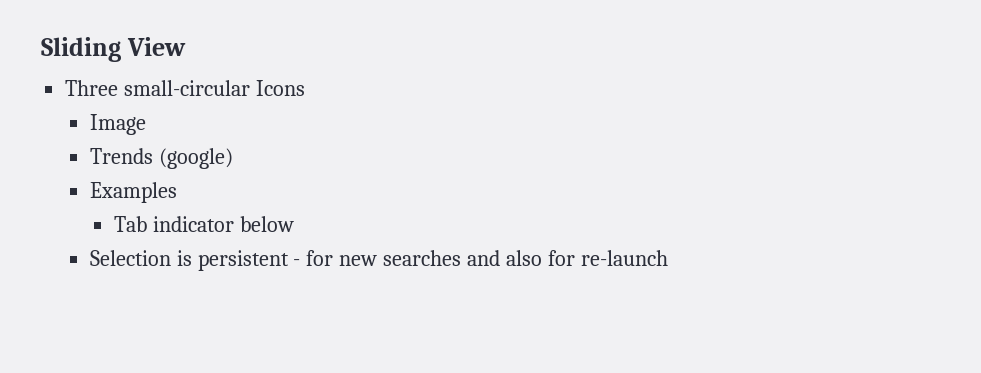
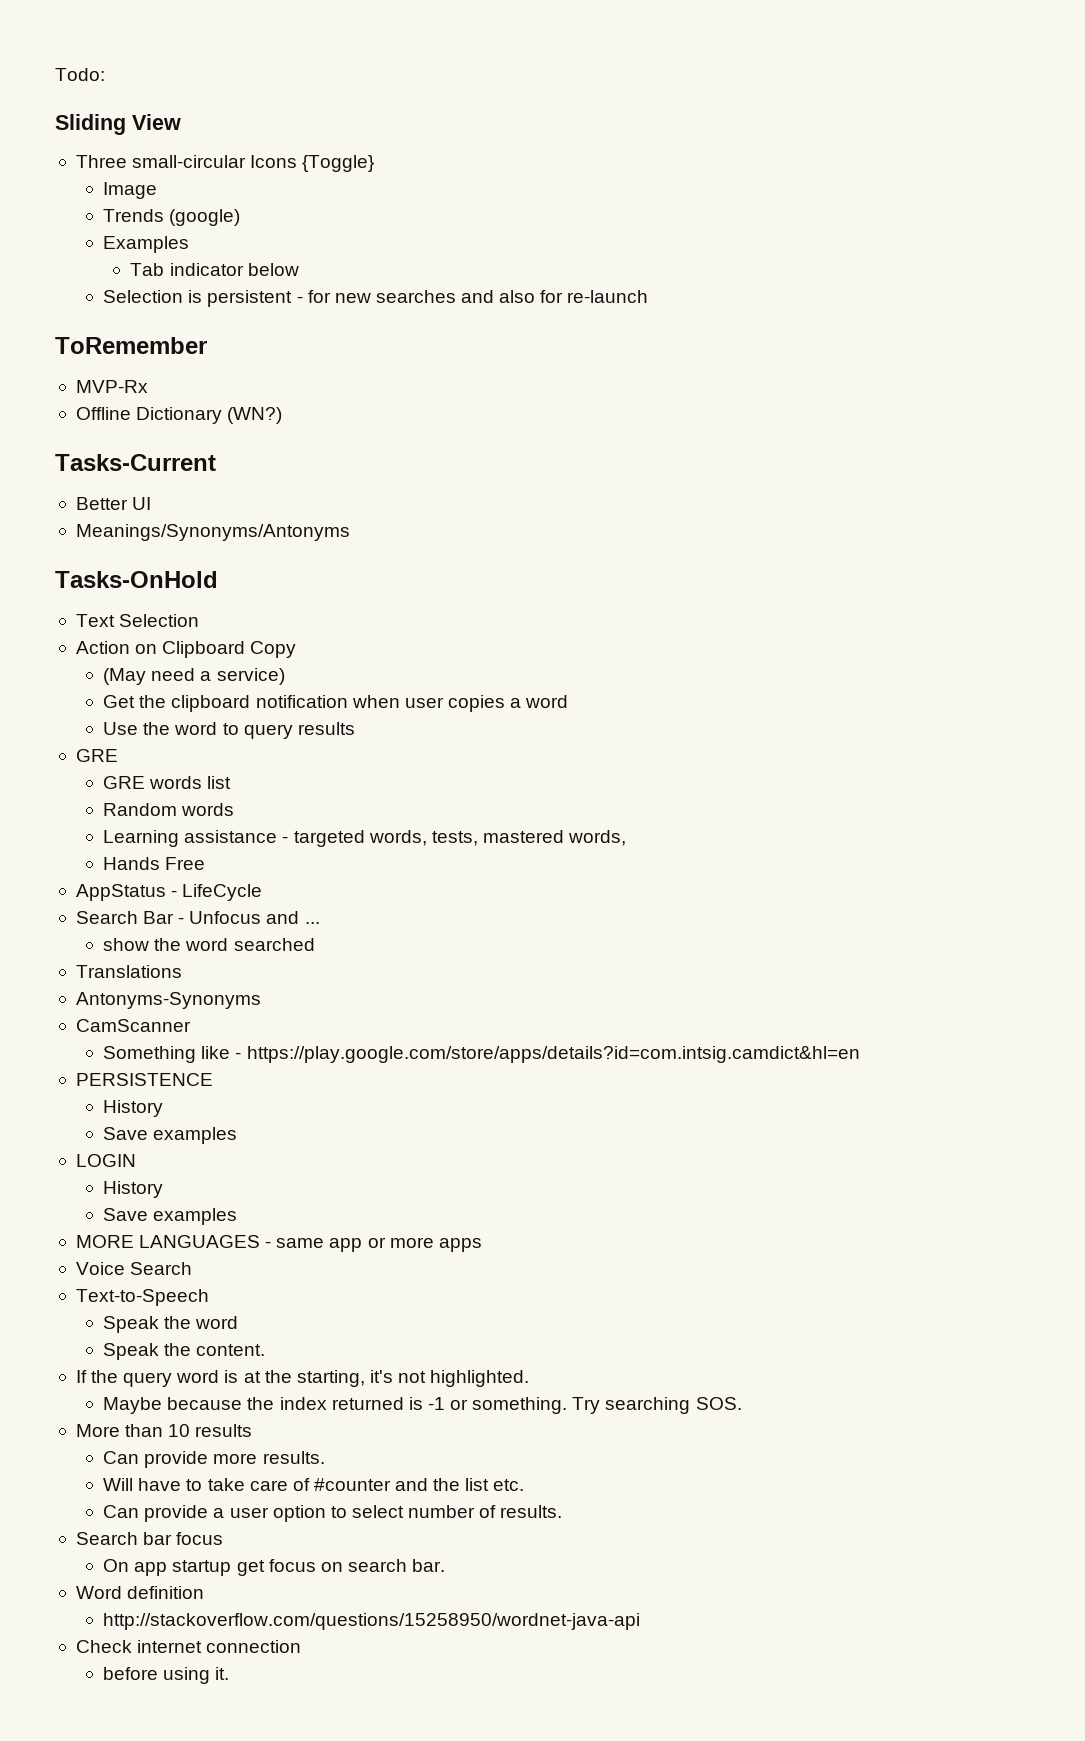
+ Todo:
- Three small-circular Icons
+ Three small-circular Icons {Toggle}
+ ToRemember
+ MVP-Rx
+ Offline Dictionary (WN?)
+ Tasks-Current
+ Better UI
+ Meanings/Synonyms/Antonyms
+ Tasks-OnHold
+ Text Selection
+ Action on Clipboard Copy
+ (May need a service)
+ Get the clipboard notification when user copies a word
+ Use the word to query results
+ GRE
+ GRE words list
+ Random words
+ Learning assistance - targeted words, tests, mastered words,
+ Hands Free
+ AppStatus - LifeCycle
+ Search Bar - Unfocus and ...
+ show the word searched
+ Translations
+ Antonyms-Synonyms
+ CamScanner
+ Something like - https://play.google.com/store/apps/details?id=com.intsig.camdict&hl=en
+ PERSISTENCE
+ History
+ Save examples
+ LOGIN
+ History
+ Save examples
+ MORE LANGUAGES - same app or more apps
+ Voice Search
+ Text-to-Speech
+ Speak the word
+ Speak the content.
+ If the query word is at the starting, it's not highlighted.
+ Maybe because the index returned is -1 or something. Try searching SOS.
+ More than 10 results
+ Can provide more results.
+ Will have to take care of #counter and the list etc.
+ Can provide a user option to select number of results.
+ Search bar focus
+ On app startup get focus on search bar.
+ Word definition
+ http://stackoverflow.com/questions/15258950/wordnet-java-api
+ Check internet connection
+ before using it.

